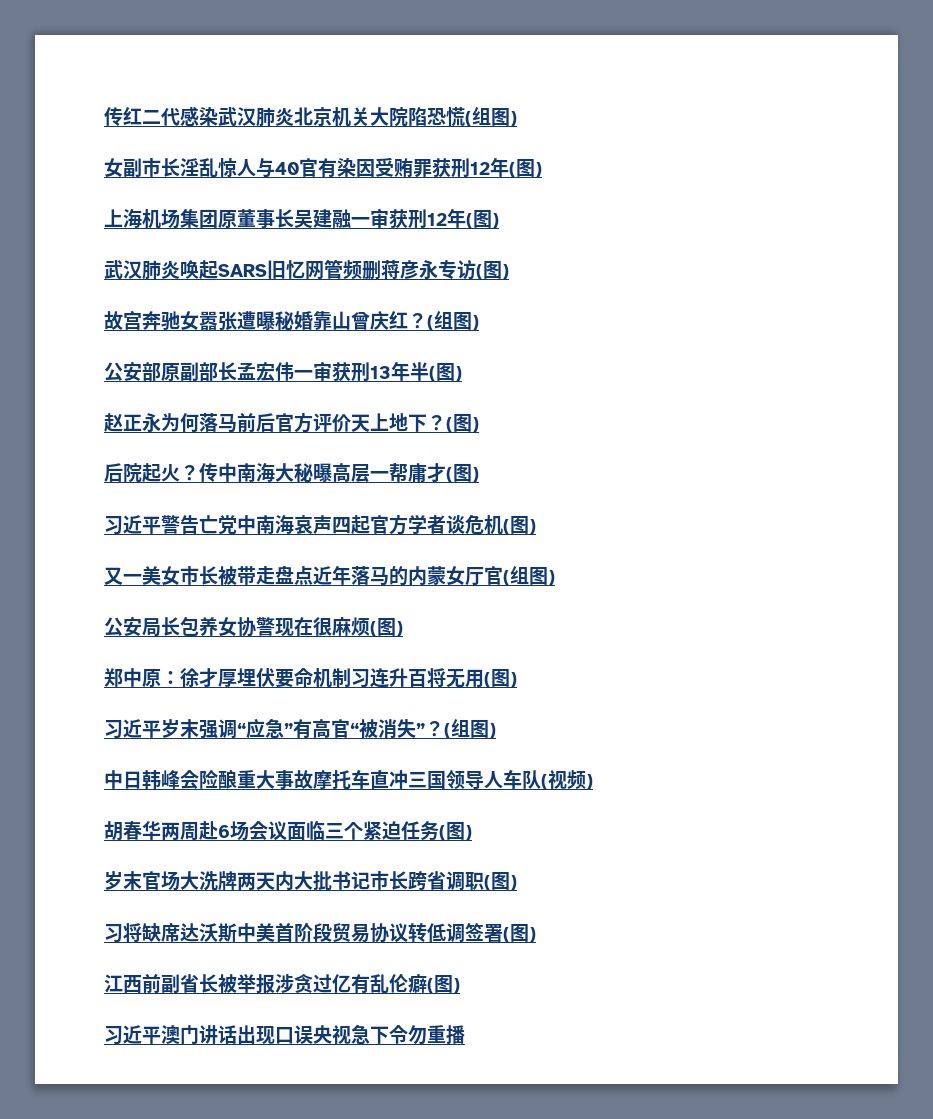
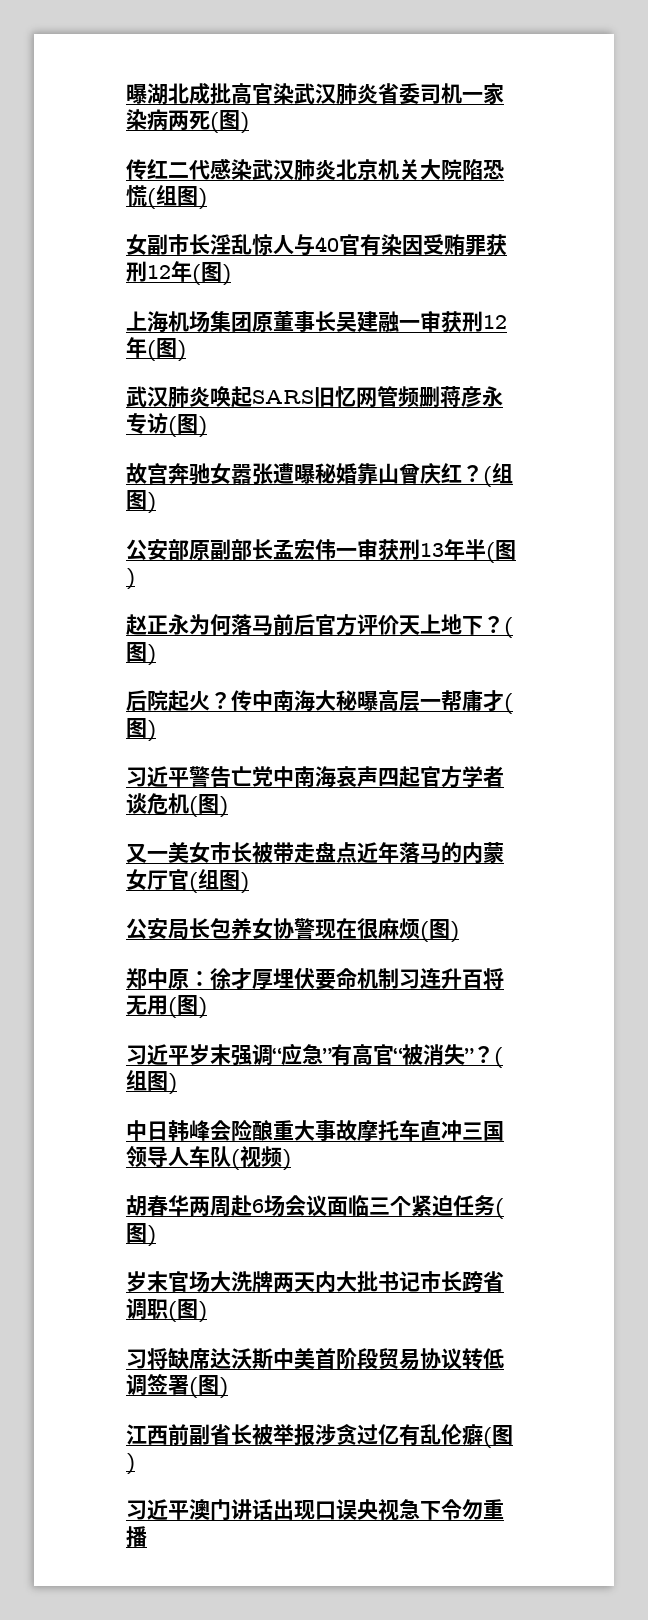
+ 曝湖北成批高官染武汉肺炎省委司机一家染病两死(图)

